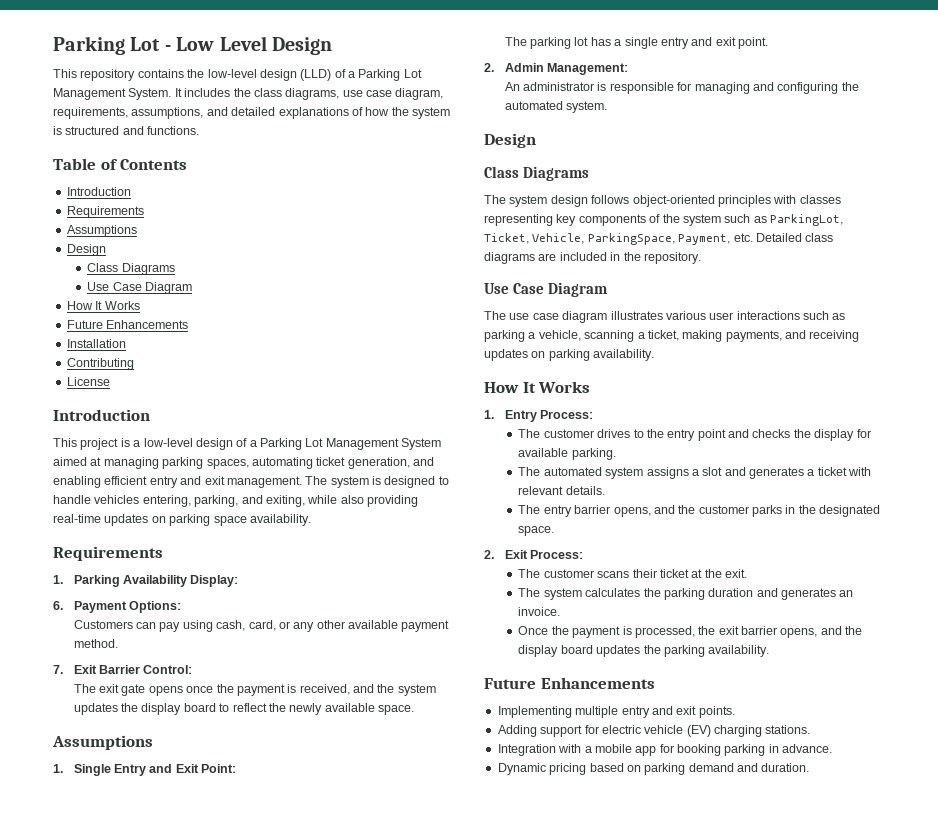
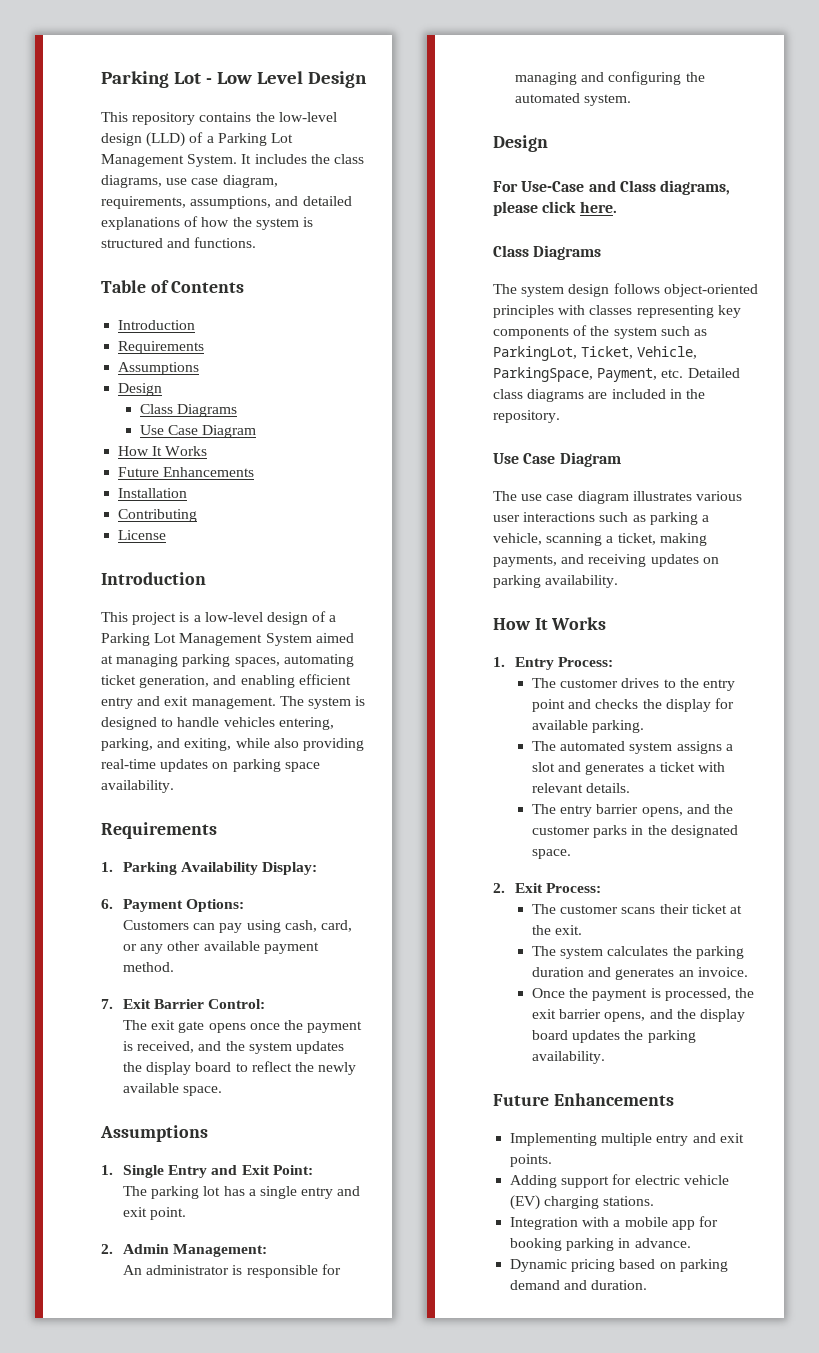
+ For Use-Case and Class diagrams, please click here.

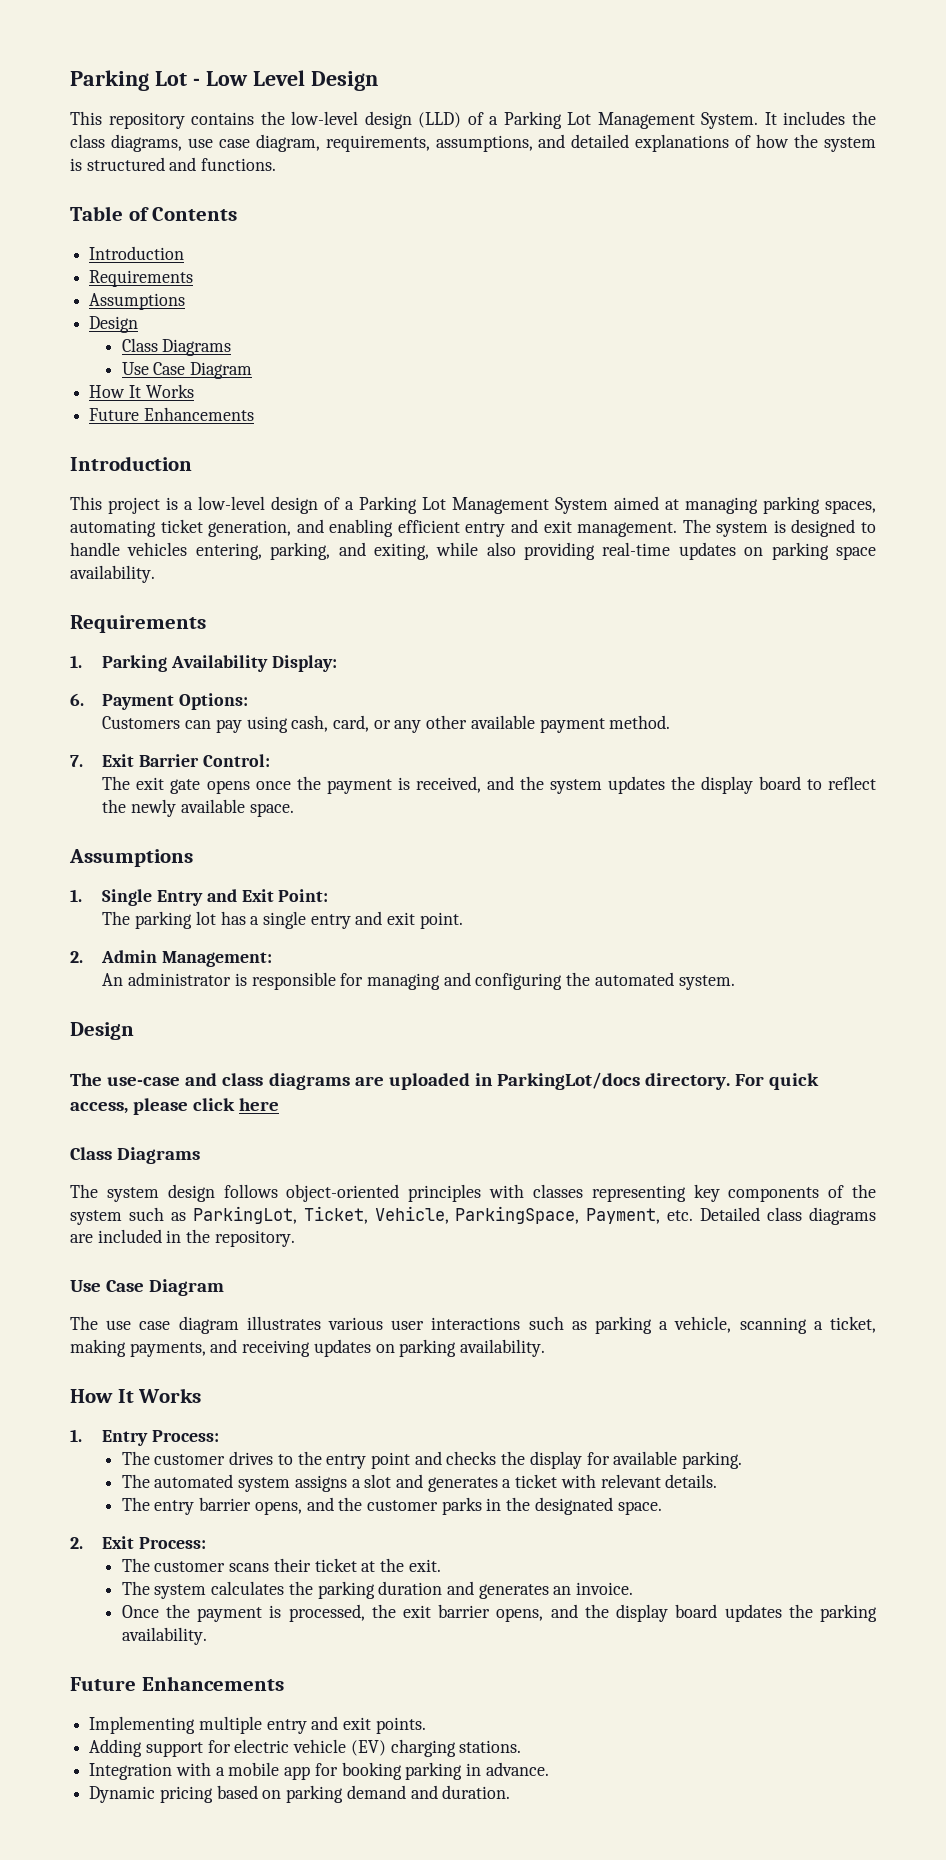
- Installation
- Contributing
- License
- For Use-Case and Class diagrams, please click here.
+ The use-case and class diagrams are uploaded in ParkingLot/docs directory. For quick access, please click here

